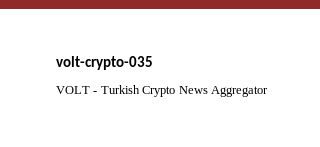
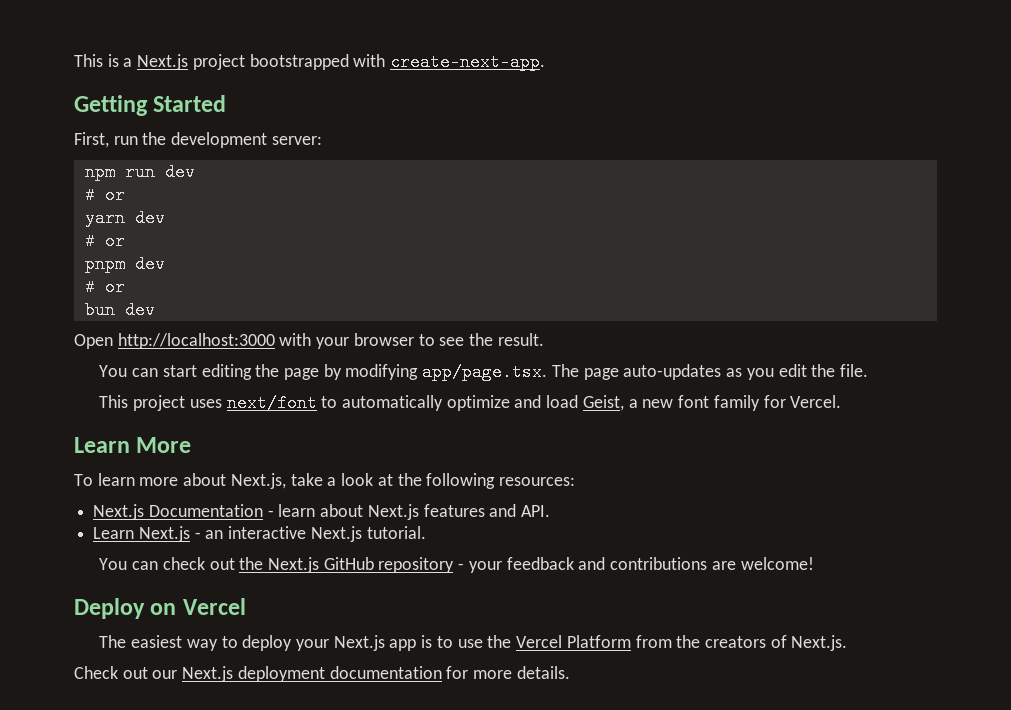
- volt-crypto-035
- VOLT - Turkish Crypto News Aggregator
+ This is a Next.js project bootstrapped with create-next-app.
+ Getting Started
+ First, run the development server:
+ npm run dev
+ # or
+ yarn dev
+ # or
+ pnpm dev
+ # or
+ bun dev
+ Open http://localhost:3000 with your browser to see the result.
+ You can start editing the page by modifying app/page.tsx. The page auto-updates as you edit the file.
+ This project uses next/font to automatically optimize and load Geist, a new font family for Vercel.
+ Learn More
+ To learn more about Next.js, take a look at the following resources:
+ Next.js Documentation - learn about Next.js features and API.
+ Learn Next.js - an interactive Next.js tutorial.
+ You can check out the Next.js GitHub repository - your feedback and contributions are welcome!
+ Deploy on Vercel
+ The easiest way to deploy your Next.js app is to use the Vercel Platform from the creators of Next.js.
+ Check out our Next.js deployment documentation for more details.

